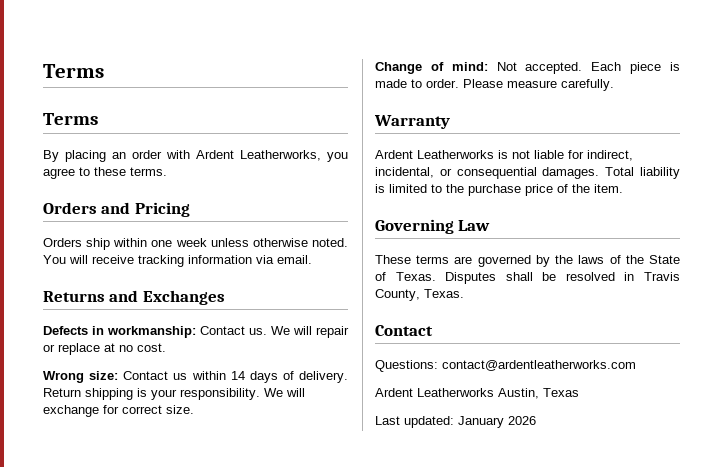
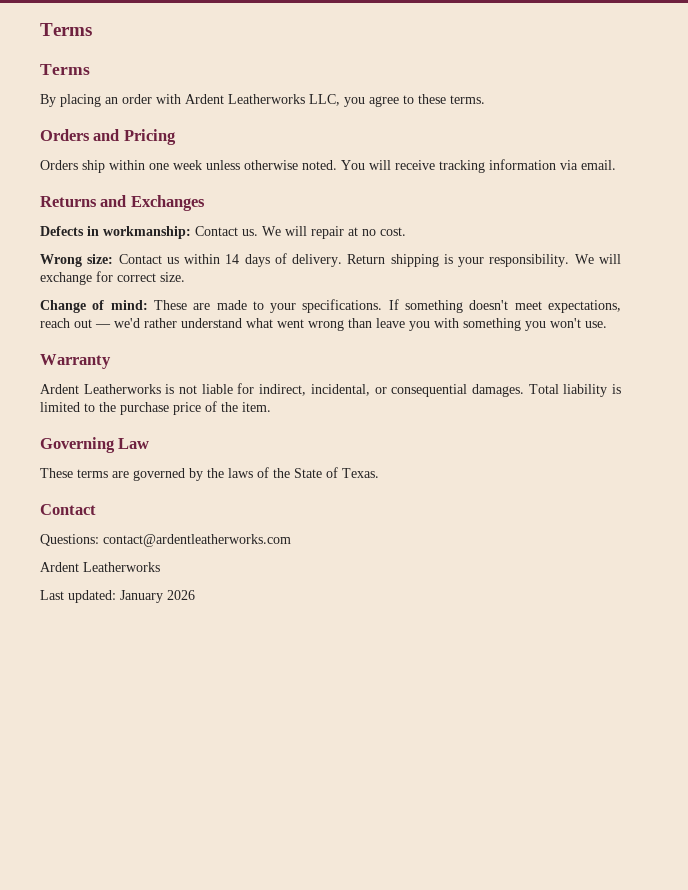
- By placing an order with Ardent Leatherworks, you agree to these terms.
+ By placing an order with Ardent Leatherworks LLC, you agree to these terms.
- We will repair or replace at no cost.
+ We will repair at no cost.
- Change of mind: Not accepted. Each piece is made to order. Please measure carefully.
+ Change of mind: These are made to your specifications. If something doesn't meet expectations, reach out — we'd rather understand what went wrong than leave you with something you won't use.
- Disputes shall be resolved in Travis County, Texas.
  Questions: contact@ardentleatherworks.com
- Ardent Leatherworks Austin, Texas
+ Ardent Leatherworks

